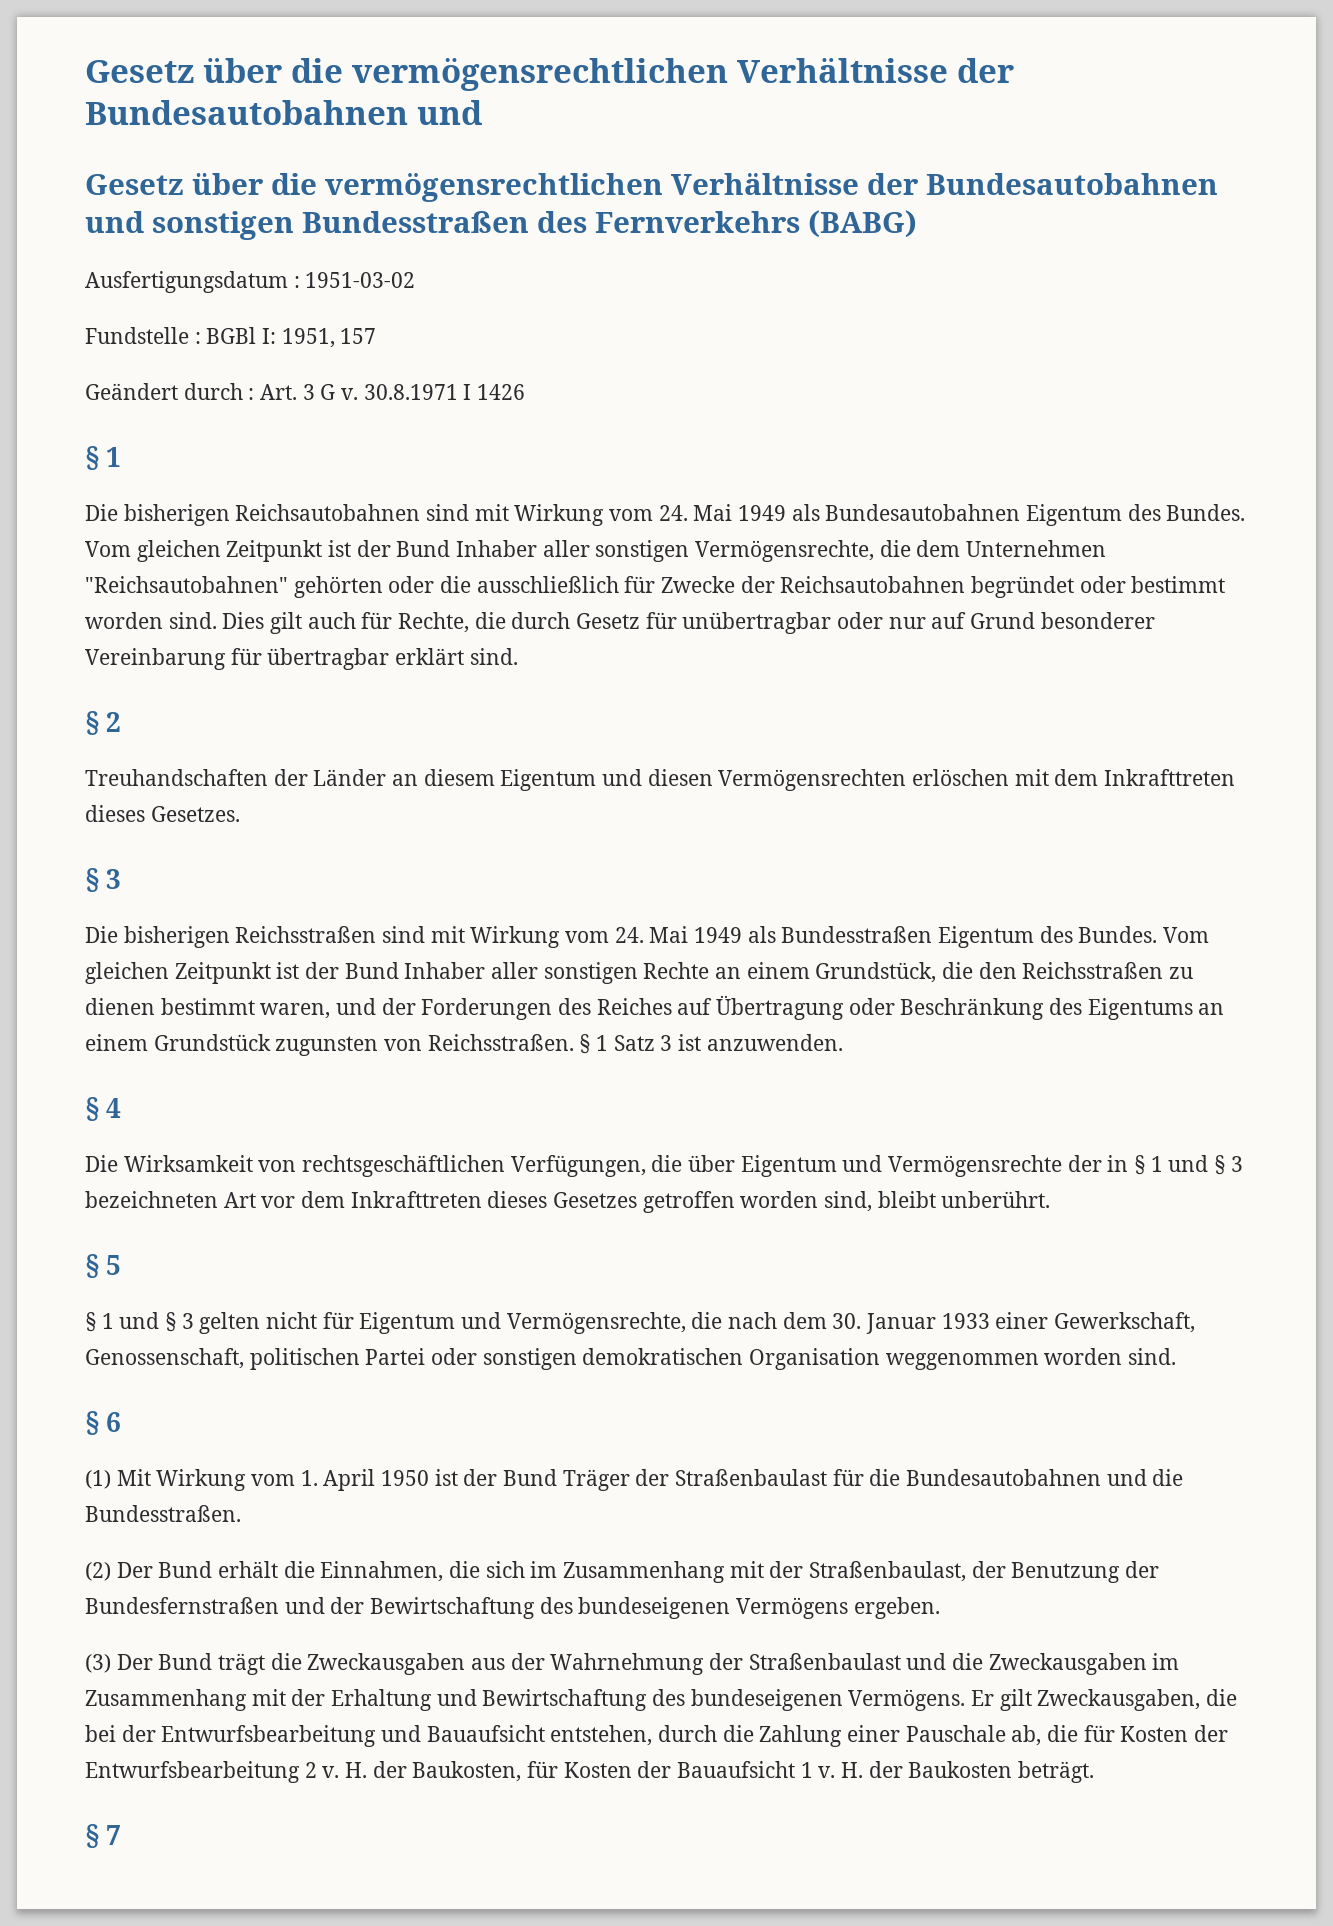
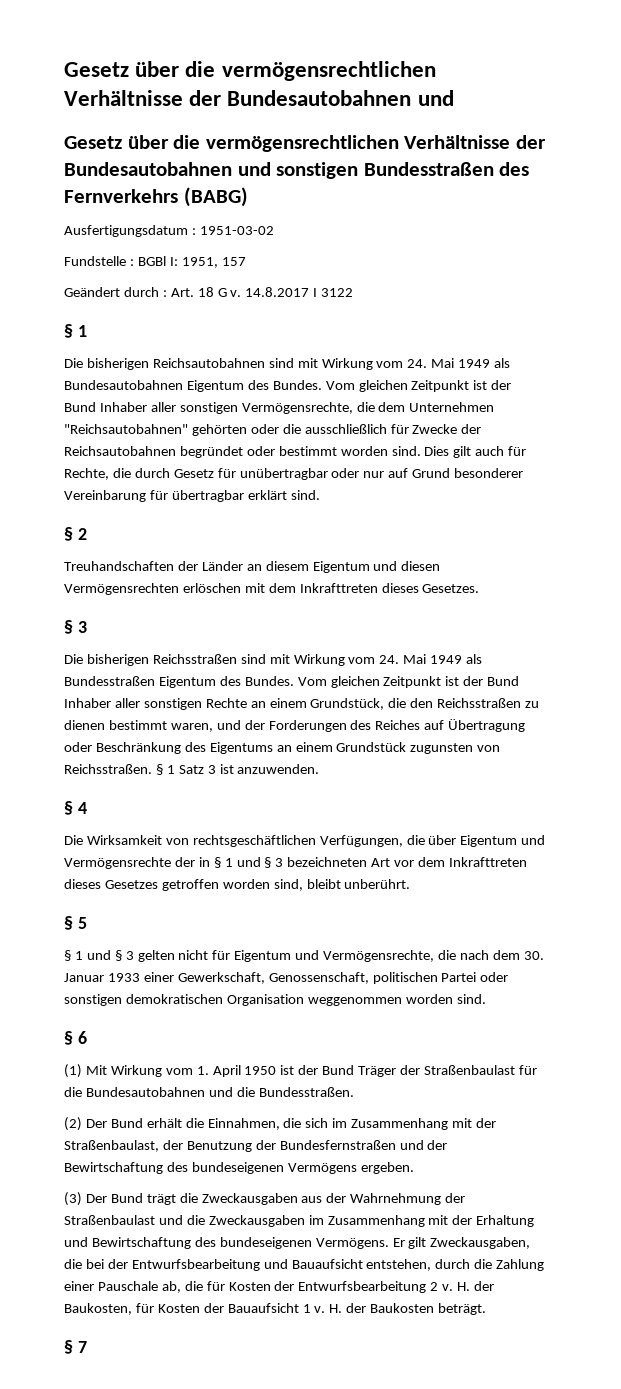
- Geändert durch : Art. 3 G v.
+ Geändert durch : Art. 18 G v.
- 30.8.1971 I 1426
+ 14.8.2017 I 3122

